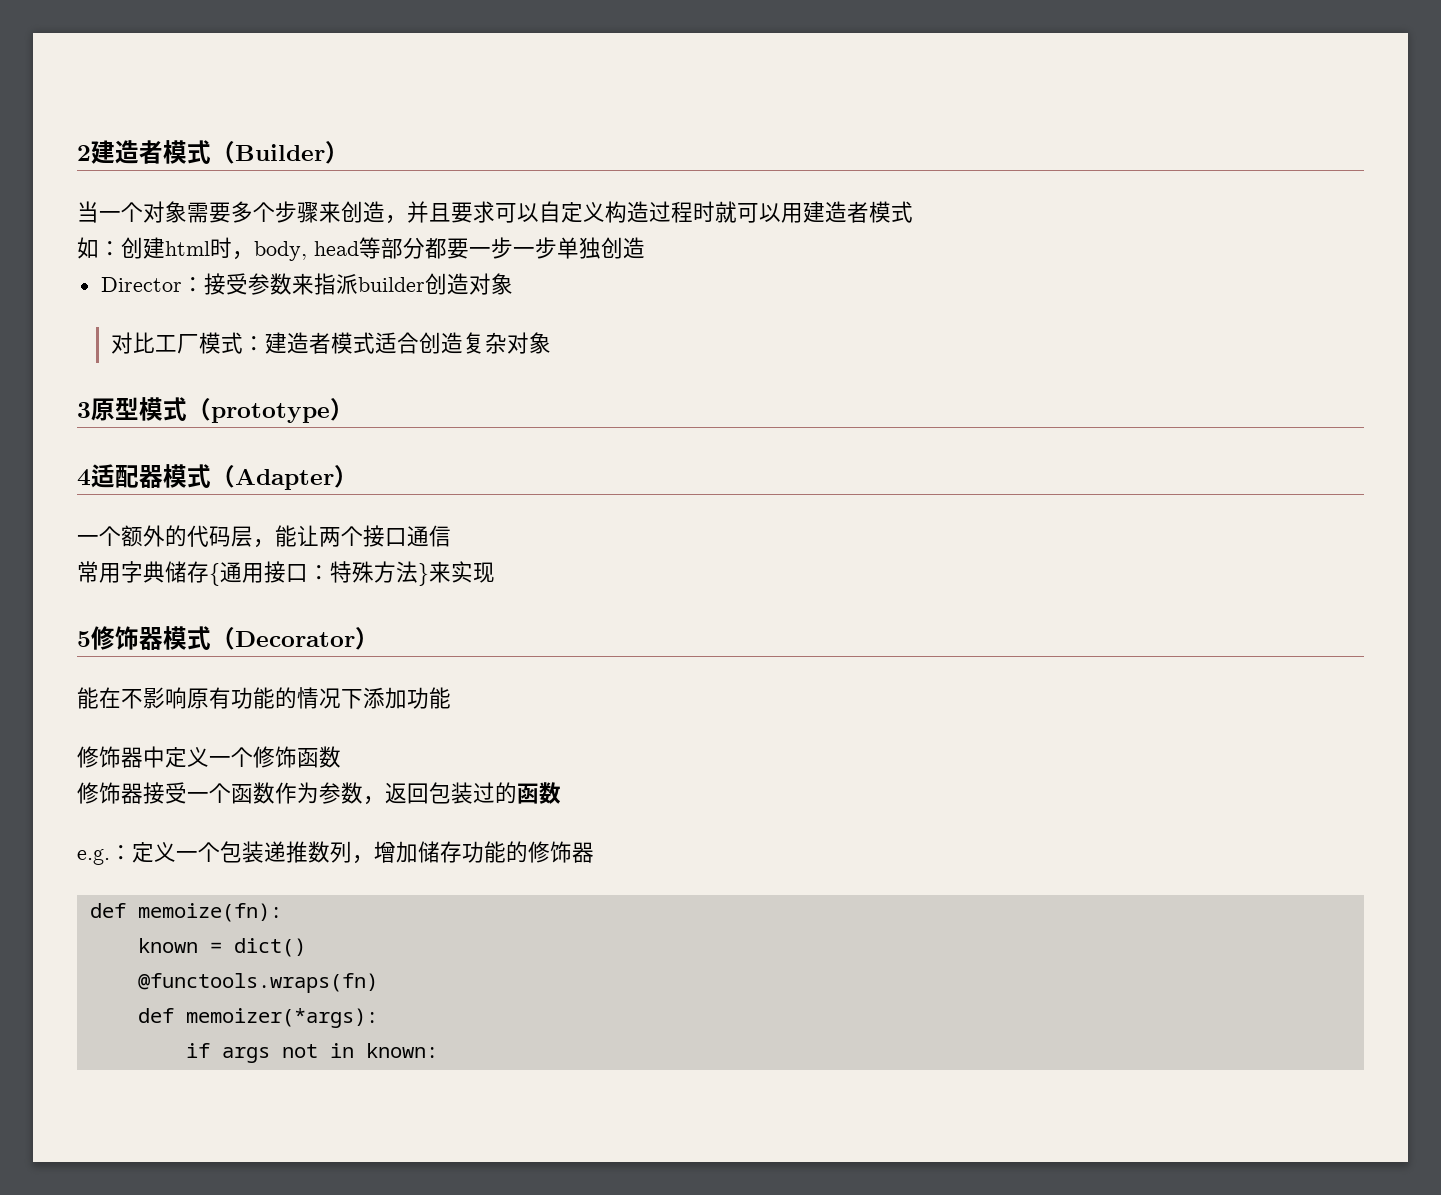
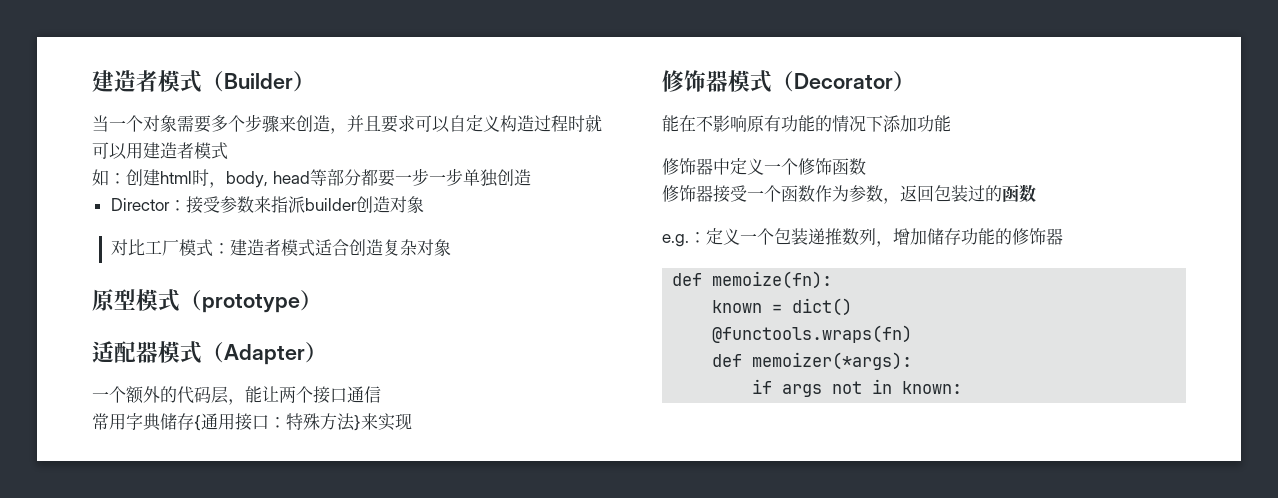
- 2建造者模式（Builder）
+ 建造者模式（Builder）
- 3原型模式（prototype）
+ 原型模式（prototype）
- 4适配器模式（Adapter）
+ 适配器模式（Adapter）
- 5修饰器模式（Decorator）
+ 修饰器模式（Decorator）

